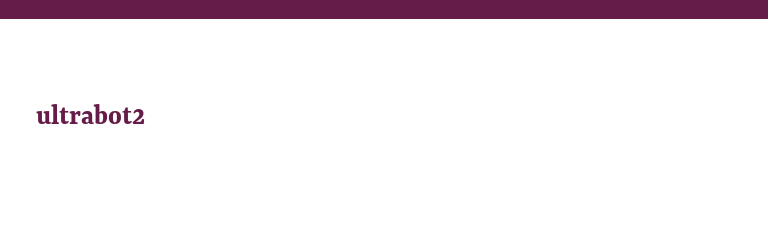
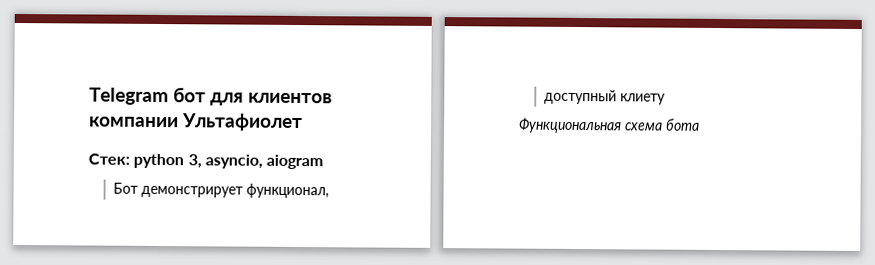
- ultrabot2
+ Telegram бот для клиентов компании Ультафиолет
+ Стек: python 3, asyncio, aiogram
+ Бот демонстрирует функционал, доступный клиету
+ Функциональная схема бота

